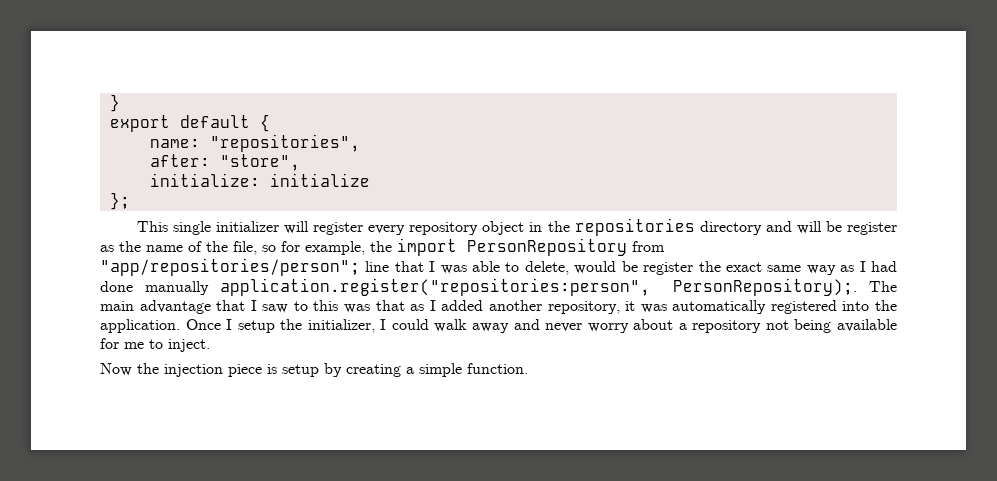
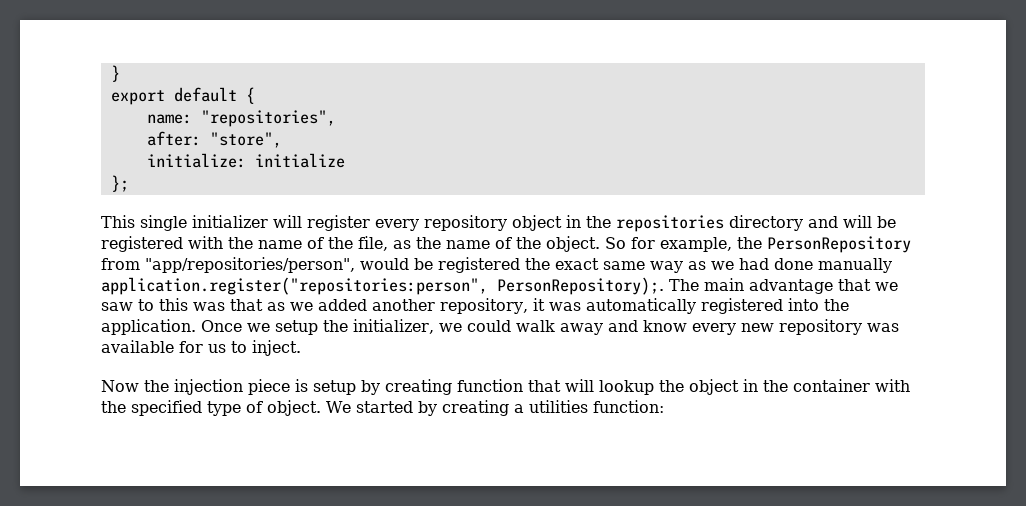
- This single initializer will register every repository object in the repositories directory and will be register as the name of the file, so for example, the import PersonRepository from "app/repositories/person"; line that I was able to delete, would be register the exact same way as I had done manually application.register("repositories:person", PersonRepository);.
+ This single initializer will register every repository object in the repositories directory and will be registered with the name of the file, as the name of the object. So for example, the PersonRepository from "app/repositories/person", would be registered the exact same way as we had done manually application.register("repositories:person", PersonRepository);.
- The main advantage that I saw to this was that as I added another repository, it was automatically registered into the application.
+ The main advantage that we saw to this was that as we added another repository, it was automatically registered into the application.
- Once I setup the initializer, I could walk away and never worry about a repository not being available for me to inject.
+ Once we setup the initializer, we could walk away and know every new repository was available for us to inject.
- Now the injection piece is setup by creating a simple function.
+ Now the injection piece is setup by creating function that will lookup the object in the container with the specified type of object. We started by creating a utilities function:

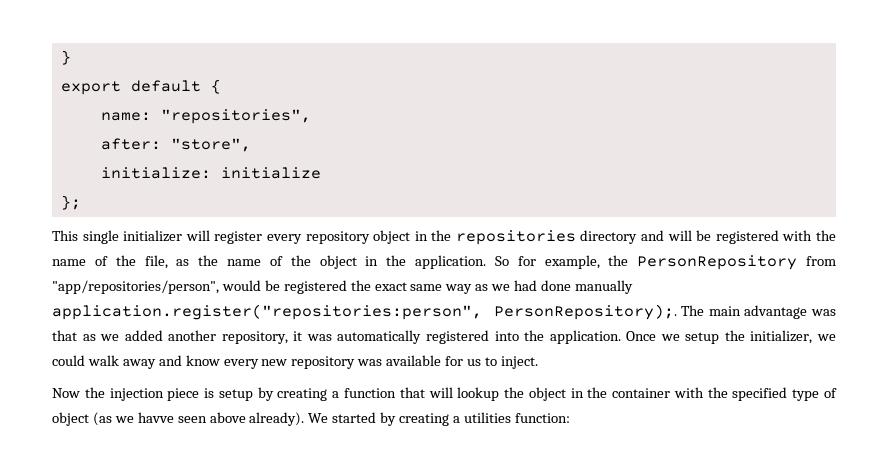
- This single initializer will register every repository object in the repositories directory and will be registered with the name of the file, as the name of the object.
+ This single initializer will register every repository object in the repositories directory and will be registered with the name of the file, as the name of the object in the application.
- The main advantage that we saw to this was that as we added another repository, it was automatically registered into the application.
+ The main advantage was that as we added another repository, it was automatically registered into the application.
- Now the injection piece is setup by creating function that will lookup the object in the container with the specified type of object.
+ Now the injection piece is setup by creating a function that will lookup the object in the container with the specified type of object (as we havve seen above already).

